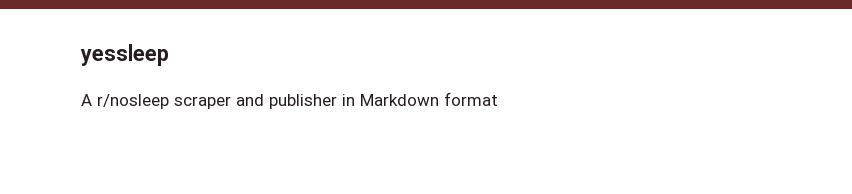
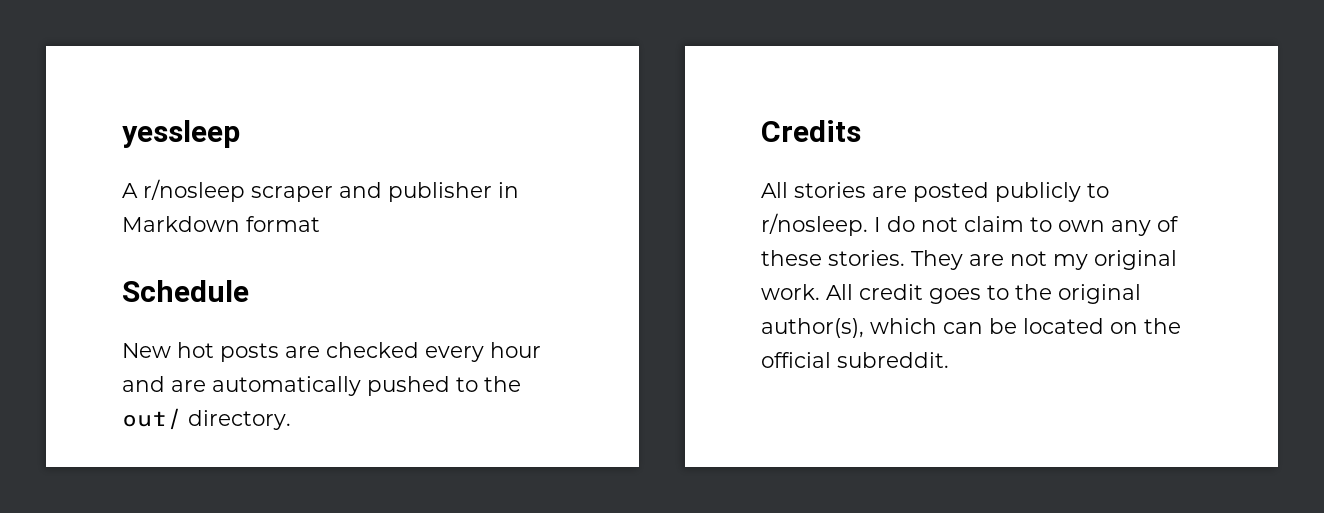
+ Schedule
+ New hot posts are checked every hour and are automatically pushed to the out/ directory.
+ Credits
+ All stories are posted publicly to r/nosleep. I do not claim to own any of these stories. They are not my original work. All credit goes to the original author(s), which can be located on the official subreddit.

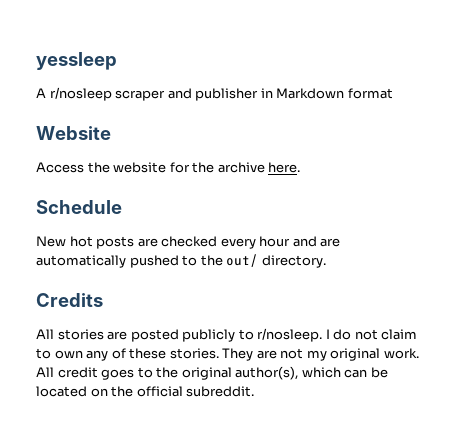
+ Website
+ Access the website for the archive here.

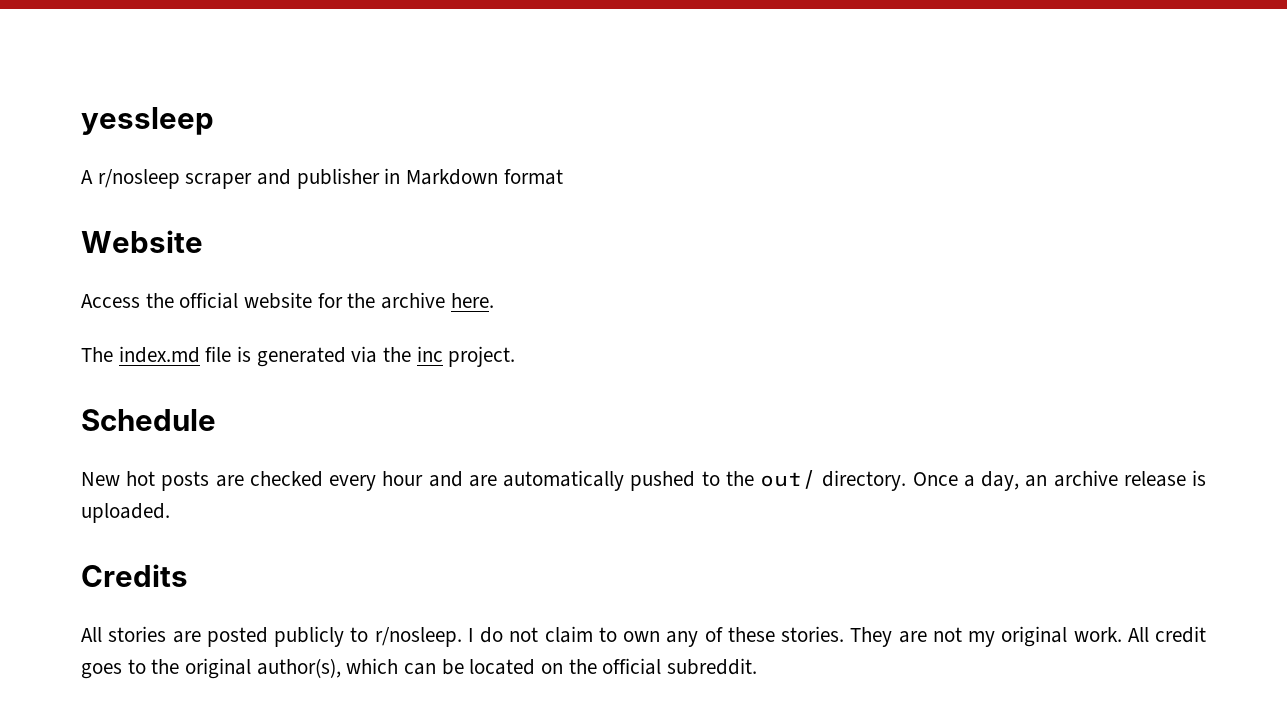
- Access the website for the archive here.
+ Access the official website for the archive here.
+ The index.md file is generated via the inc project.
+ Once a day, an archive release is uploaded.

